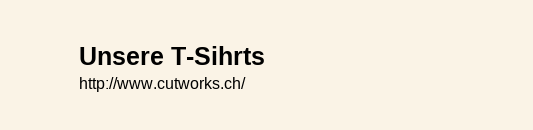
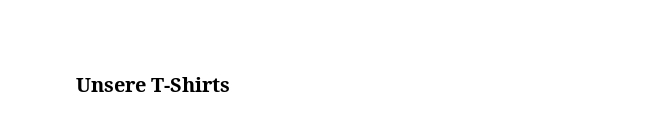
- Unsere T-Sihrts
- http://www.cutworks.ch/
+ Unsere T-Shirts

